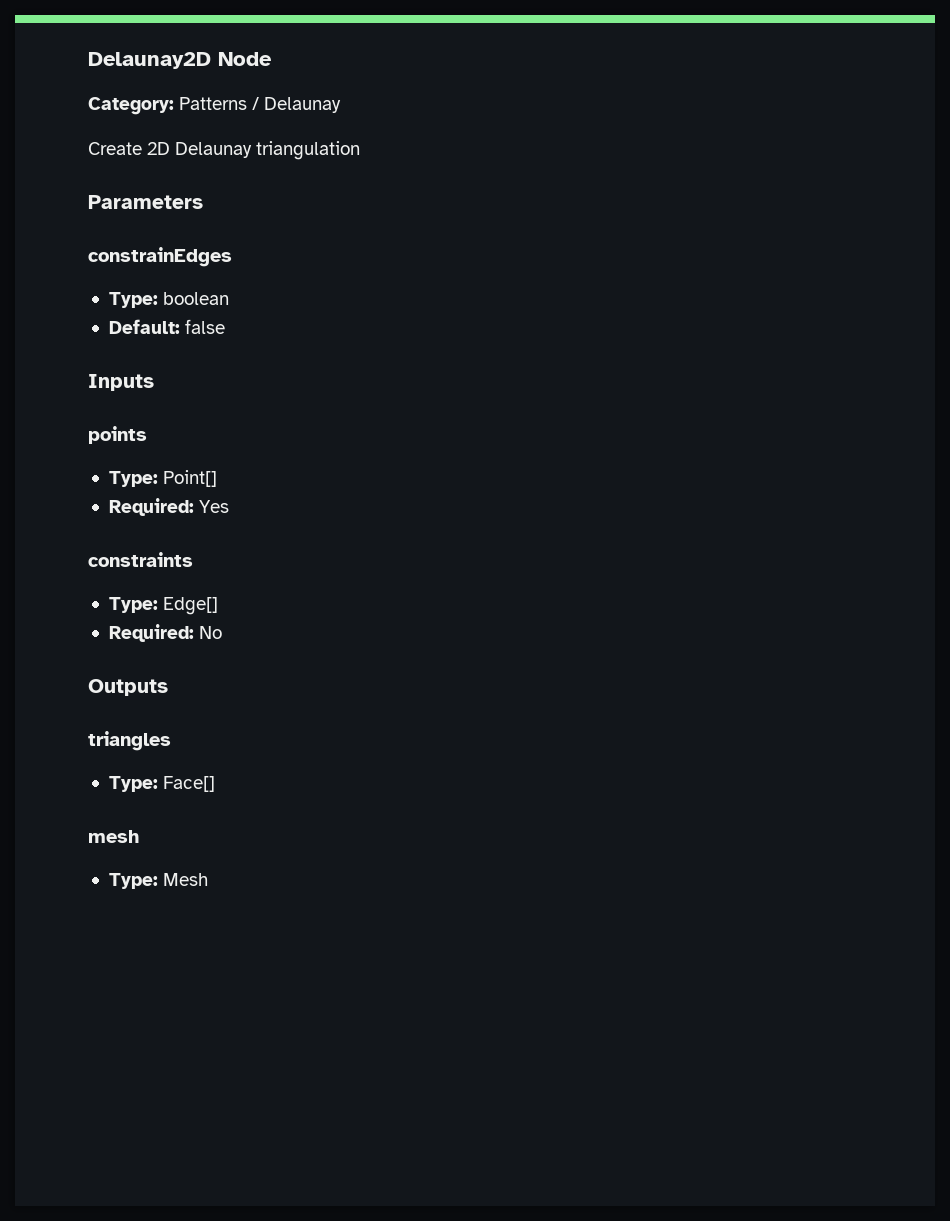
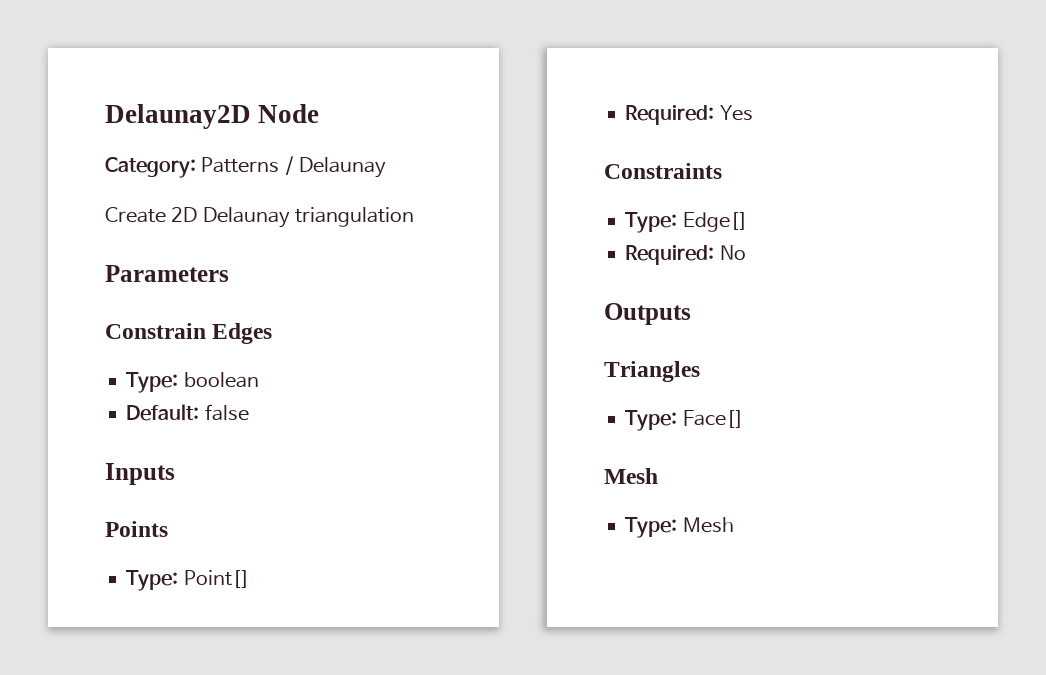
- constrainEdges
+ Constrain Edges
- points
+ Points
- constraints
+ Constraints
- triangles
+ Triangles
  Type: Face[]
- mesh
+ Mesh

